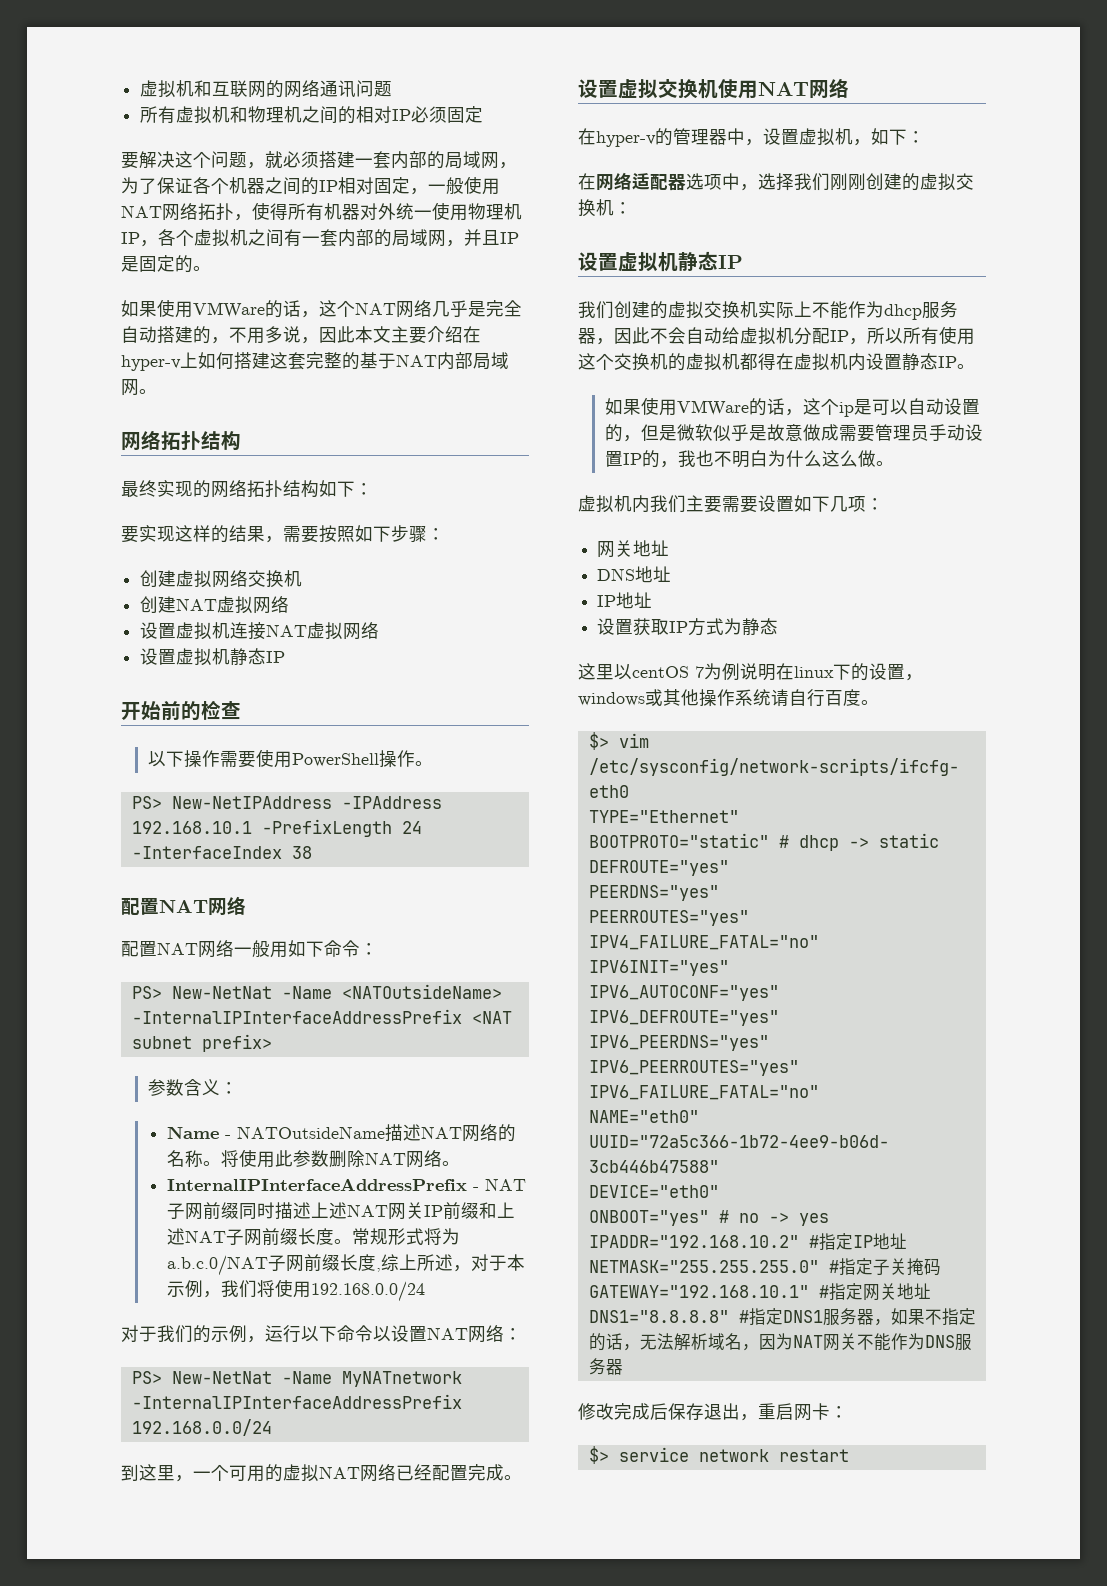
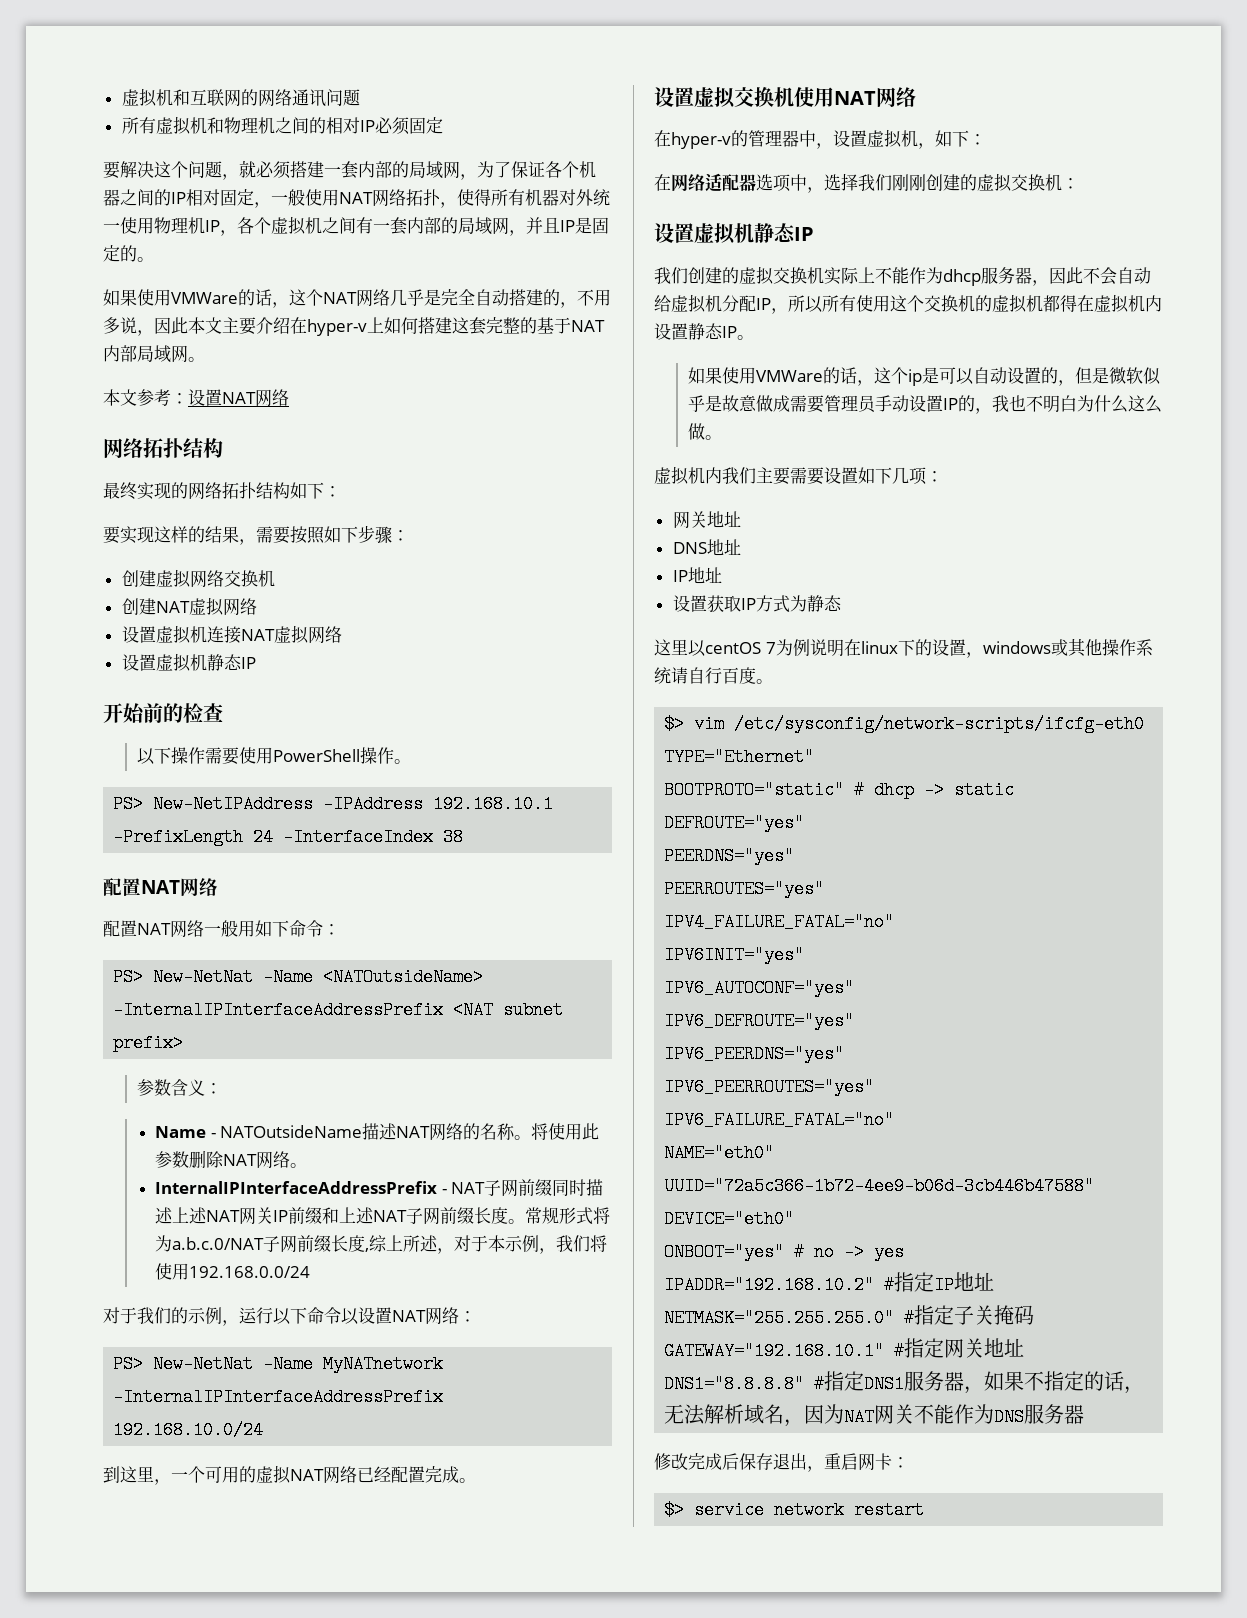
+ 本文参考：设置NAT网络
- PS> New-NetNat -Name MyNATnetwork -InternalIPInterfaceAddressPrefix 192.168.0.0/24
+ PS> New-NetNat -Name MyNATnetwork -InternalIPInterfaceAddressPrefix 192.168.10.0/24

